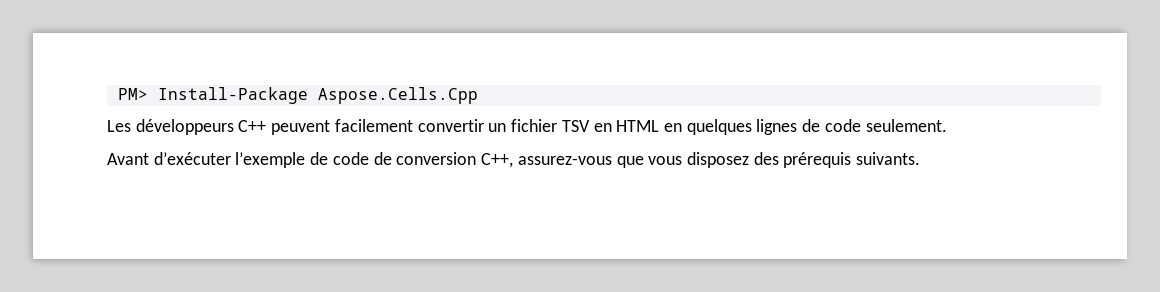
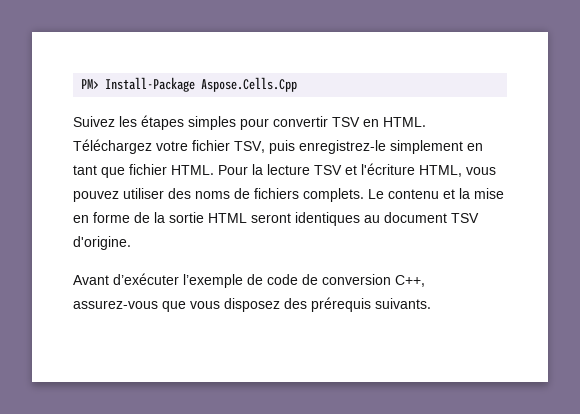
- Les développeurs C++ peuvent facilement convertir un fichier TSV en HTML en quelques lignes de code seulement.
+ Suivez les étapes simples pour convertir TSV en HTML. Téléchargez votre fichier TSV, puis enregistrez-le simplement en tant que fichier HTML. Pour la lecture TSV et l'écriture HTML, vous pouvez utiliser des noms de fichiers complets. Le contenu et la mise en forme de la sortie HTML seront identiques au document TSV d'origine.

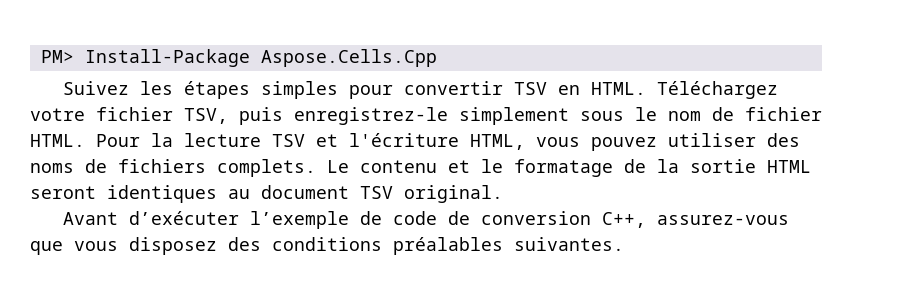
- Téléchargez votre fichier TSV, puis enregistrez-le simplement en tant que fichier HTML.
+ Téléchargez votre fichier TSV, puis enregistrez-le simplement sous le nom de fichier HTML.
- Le contenu et la mise en forme de la sortie HTML seront identiques au document TSV d'origine.
+ Le contenu et le formatage de la sortie HTML seront identiques au document TSV original.
- Avant d’exécuter l’exemple de code de conversion C++, assurez-vous que vous disposez des prérequis suivants.
+ Avant d’exécuter l’exemple de code de conversion C++, assurez-vous que vous disposez des conditions préalables suivantes.

